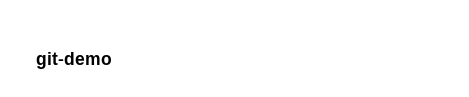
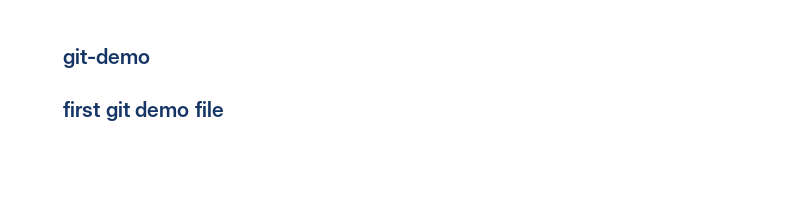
+ first git demo file

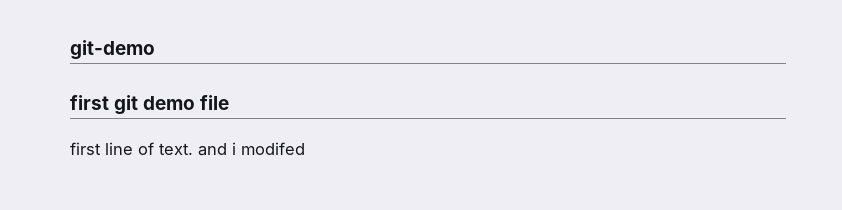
+ first line of text. and i modifed

